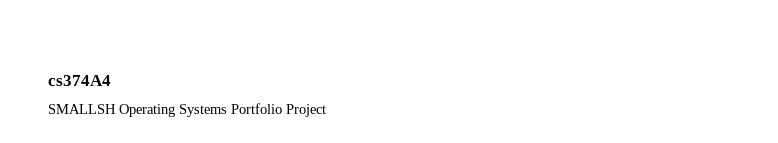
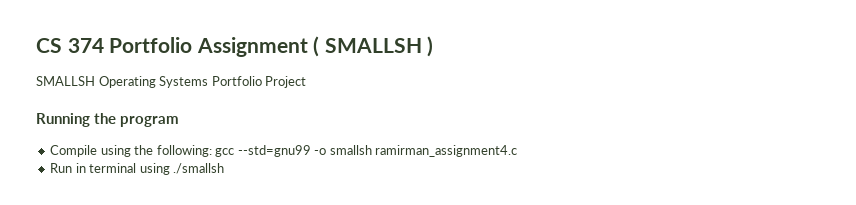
- cs374A4
+ CS 374 Portfolio Assignment ( SMALLSH )
+ Running the program
+ Compile using the following: gcc --std=gnu99 -o smallsh ramirman_assignment4.c
+ Run in terminal using ./smallsh

